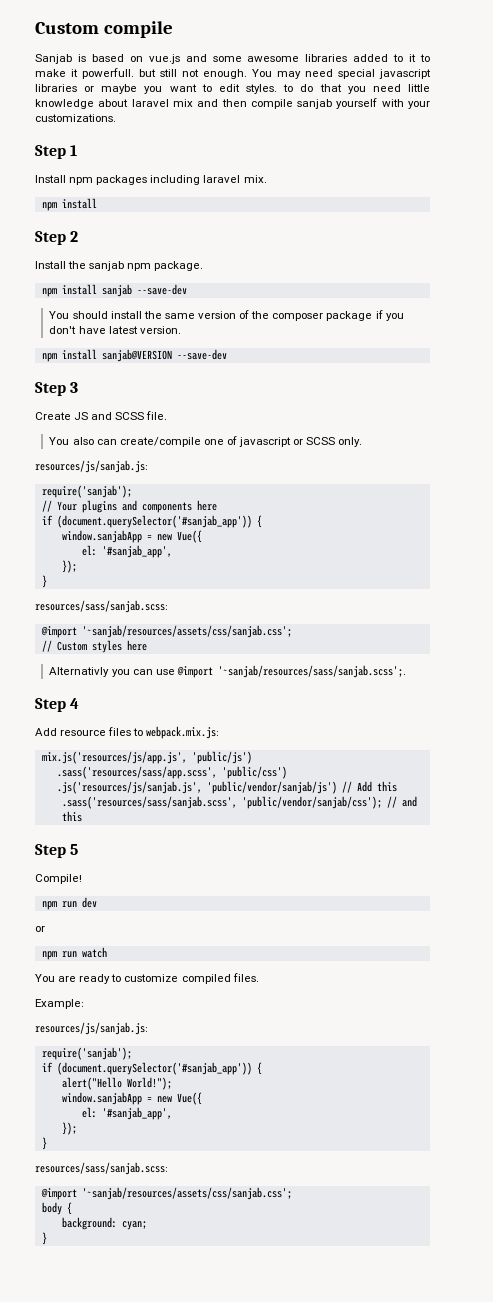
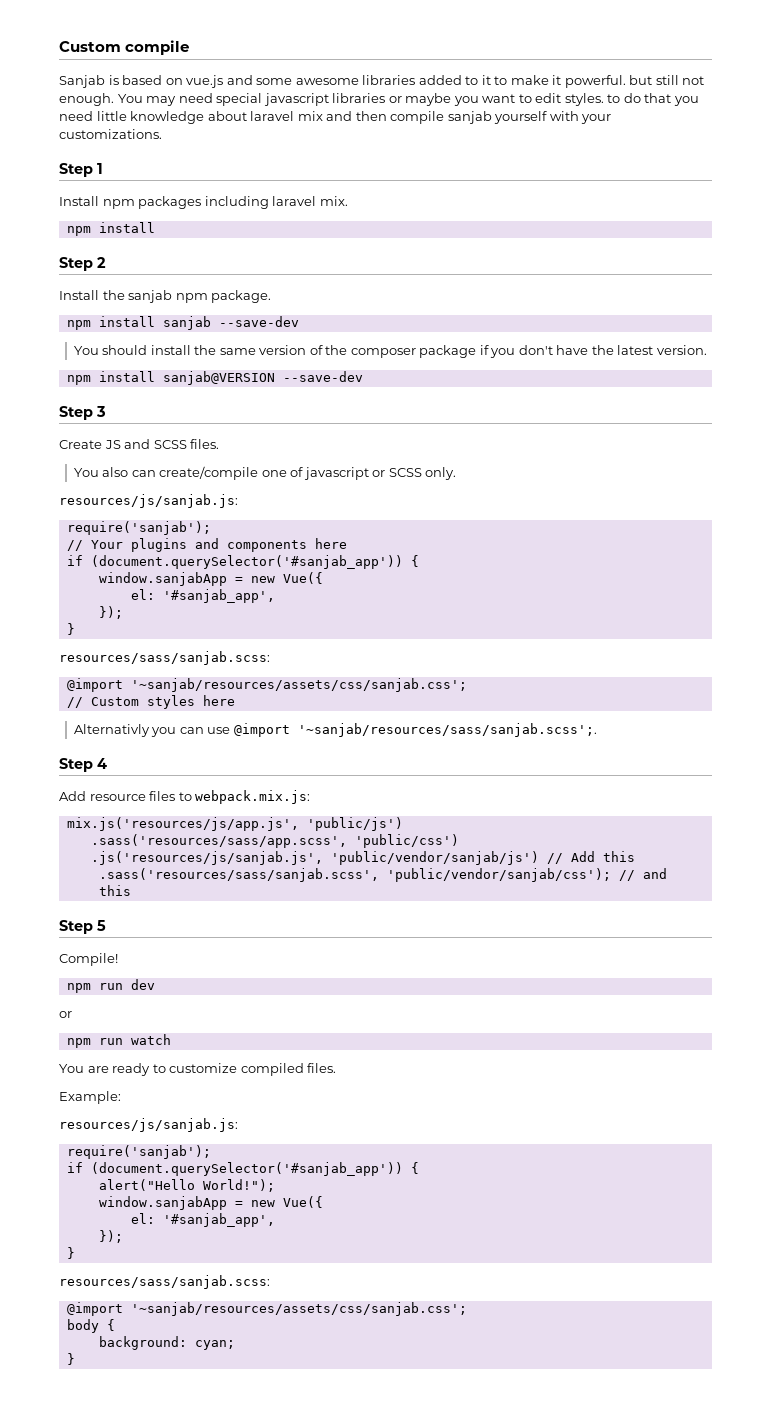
- Sanjab is based on vue.js and some awesome libraries added to it to make it powerfull. but still not enough.
+ Sanjab is based on vue.js and some awesome libraries added to it to make it powerful. but still not enough.
- You should install the same version of the composer package if you don't have latest version.
+ You should install the same version of the composer package if you don't have the latest version.
- Create JS and SCSS file.
+ Create JS and SCSS files.

